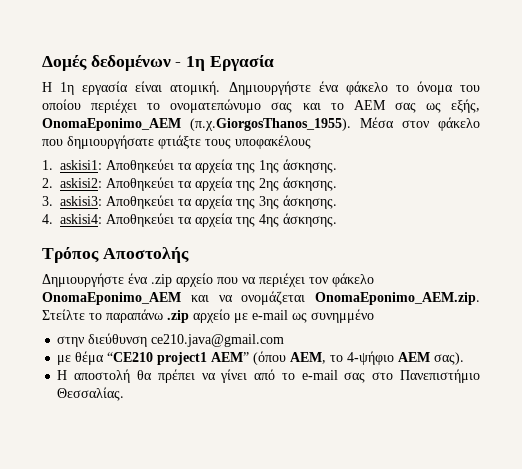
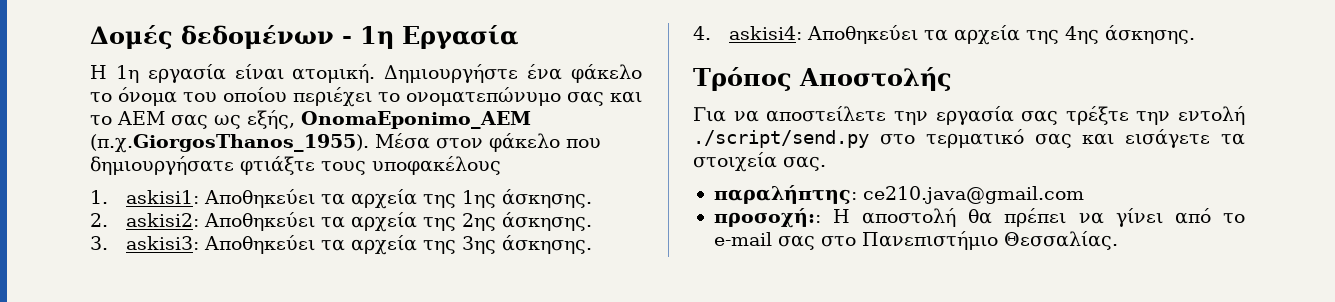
- Δημιουργήστε ένα .zip αρχείο που να περιέχει τον φάκελο OnomaEponimo_AEM και να ονομάζεται OnomaEponimo_AEM.zip. Στείλτε το παραπάνω .zip αρχείο με e-mail ως συνημμένο
- στην διεύθυνση ce210.java@gmail.com
- με θέμα “CE210 project1 AEM” (όπου ΑΕΜ, το 4-ψήφιο ΑΕΜ σας).
- Η αποστολή θα πρέπει να γίνει από το e-mail σας στο Πανεπιστήμιο Θεσσαλίας.
+ Για να αποστείλετε την εργασία σας τρέξτε την εντολή ./script/send.py στο τερματικό σας και εισάγετε τα στοιχεία σας.
+ παραλήπτης: ce210.java@gmail.com
+ προσοχή:: Η αποστολή θα πρέπει να γίνει από το e-mail σας στο Πανεπιστήμιο Θεσσαλίας.

